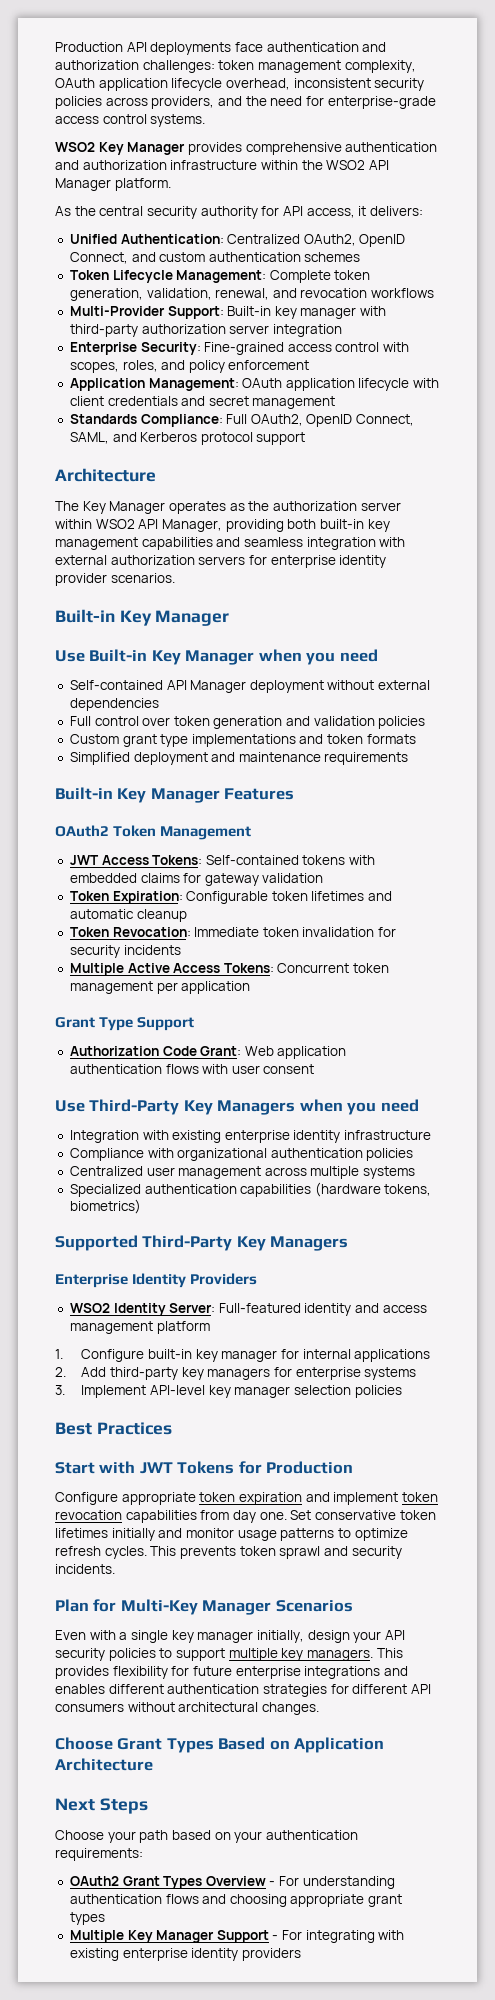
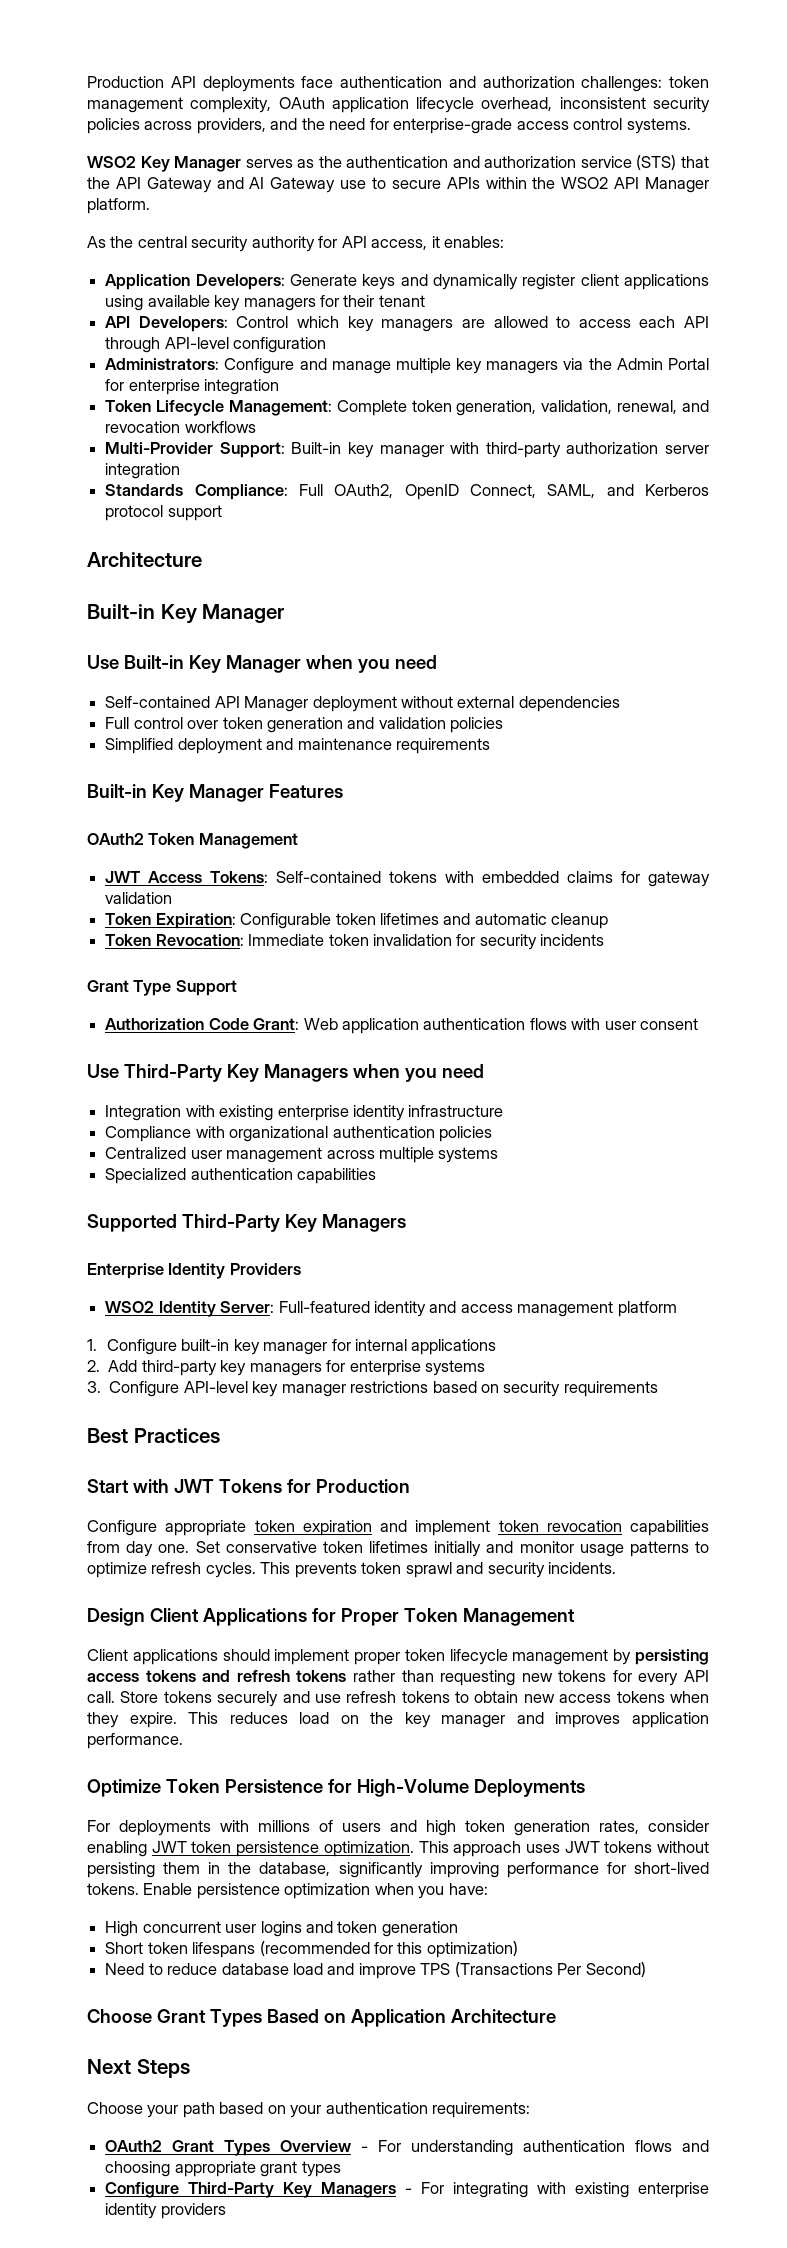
- WSO2 Key Manager provides comprehensive authentication and authorization infrastructure within the WSO2 API Manager platform.
+ WSO2 Key Manager serves as the authentication and authorization service (STS) that the API Gateway and AI Gateway use to secure APIs within the WSO2 API Manager platform.
- As the central security authority for API access, it delivers:
- Unified Authentication: Centralized OAuth2, OpenID Connect, and custom authentication schemes
+ As the central security authority for API access, it enables:
+ Application Developers: Generate keys and dynamically register client applications using available key managers for their tenant
+ API Developers: Control which key managers are allowed to access each API through API-level configuration
+ Administrators: Configure and manage multiple key managers via the Admin Portal for enterprise integration
- Enterprise Security: Fine-grained access control with scopes, roles, and policy enforcement
- Application Management: OAuth application lifecycle with client credentials and secret management
- The Key Manager operates as the authorization server within WSO2 API Manager, providing both built-in key management capabilities and seamless integration with external authorization servers for enterprise identity provider scenarios.
- Custom grant type implementations and token formats
- Multiple Active Access Tokens: Concurrent token management per application
- Specialized authentication capabilities (hardware tokens, biometrics)
+ Specialized authentication capabilities
- 3. Implement API-level key manager selection policies
+ 3. Configure API-level key manager restrictions based on security requirements
- Plan for Multi-Key Manager Scenarios
- Even with a single key manager initially, design your API security policies to support multiple key managers. This provides flexibility for future enterprise integrations and enables different authentication strategies for different API consumers without architectural changes.
+ Design Client Applications for Proper Token Management
+ Client applications should implement proper token lifecycle management by persisting access tokens and refresh tokens rather than requesting new tokens for every API call. Store tokens securely and use refresh tokens to obtain new access tokens when they expire. This reduces load on the key manager and improves application performance.
+ Optimize Token Persistence for High-Volume Deployments
+ For deployments with millions of users and high token generation rates, consider enabling JWT token persistence optimization. This approach uses JWT tokens without persisting them in the database, significantly improving performance for short-lived tokens. Enable persistence optimization when you have:
+ High concurrent user logins and token generation
+ Short token lifespans (recommended for this optimization)
+ Need to reduce database load and improve TPS (Transactions Per Second)
- Multiple Key Manager Support - For integrating with existing enterprise identity providers
+ Configure Third-Party Key Managers - For integrating with existing enterprise identity providers

